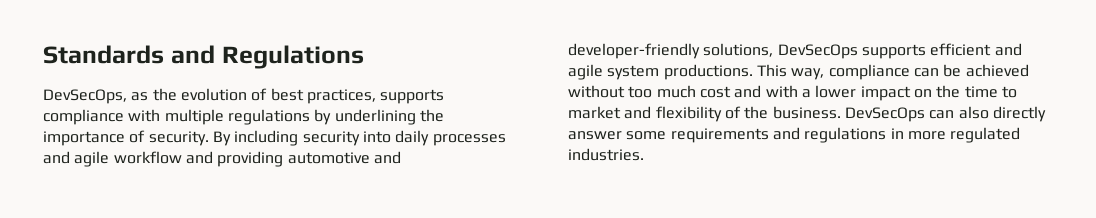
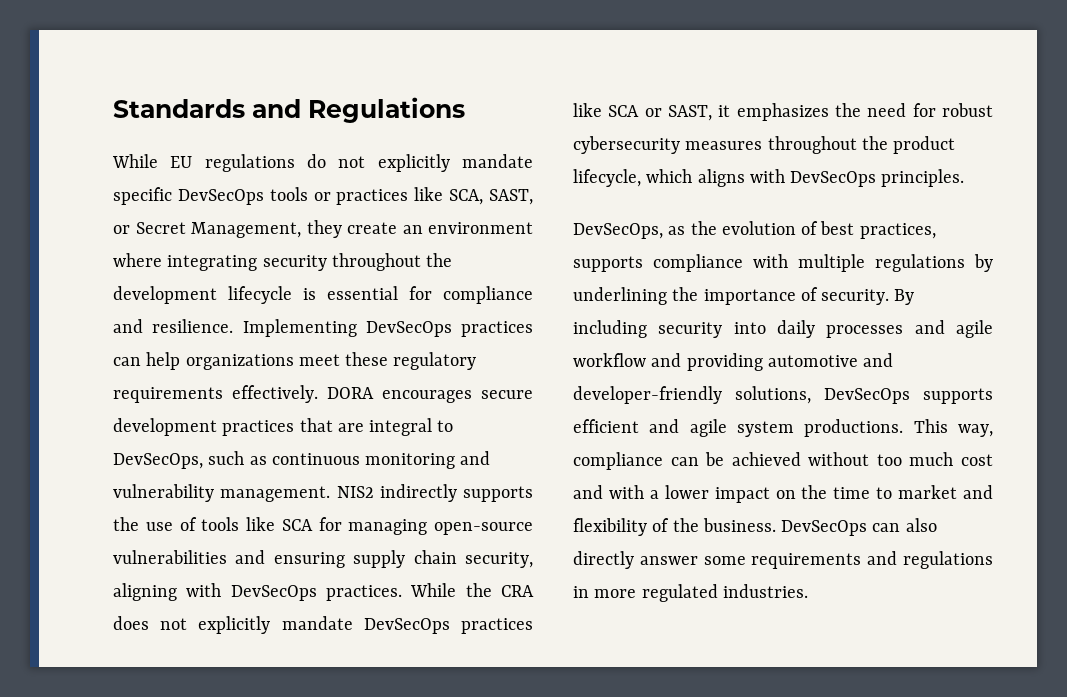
+ While EU regulations do not explicitly mandate specific DevSecOps tools or practices like SCA, SAST, or Secret Management, they create an environment where integrating security throughout the development lifecycle is essential for compliance and resilience. Implementing DevSecOps practices can help organizations meet these regulatory requirements effectively. DORA encourages secure development practices that are integral to DevSecOps, such as continuous monitoring and vulnerability management. NIS2 indirectly supports the use of tools like SCA for managing open-source vulnerabilities and ensuring supply chain security, aligning with DevSecOps practices. While the CRA does not explicitly mandate DevSecOps practices like SCA or SAST, it emphasizes the need for robust cybersecurity measures throughout the product lifecycle, which aligns with DevSecOps principles.

